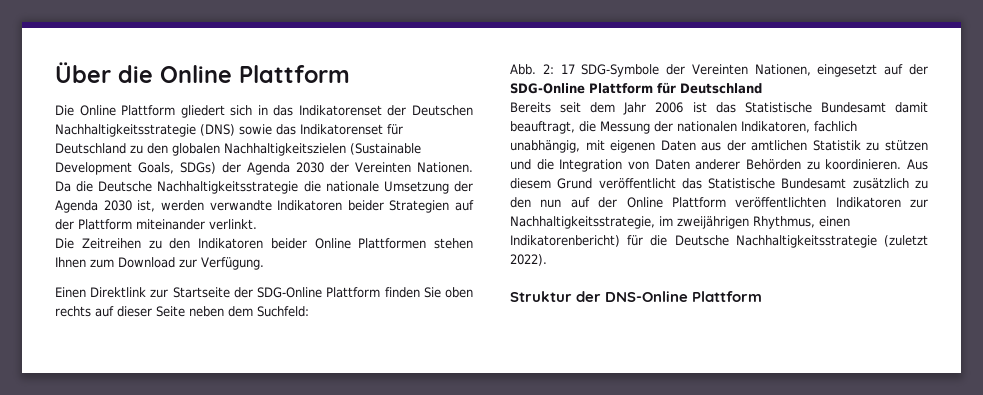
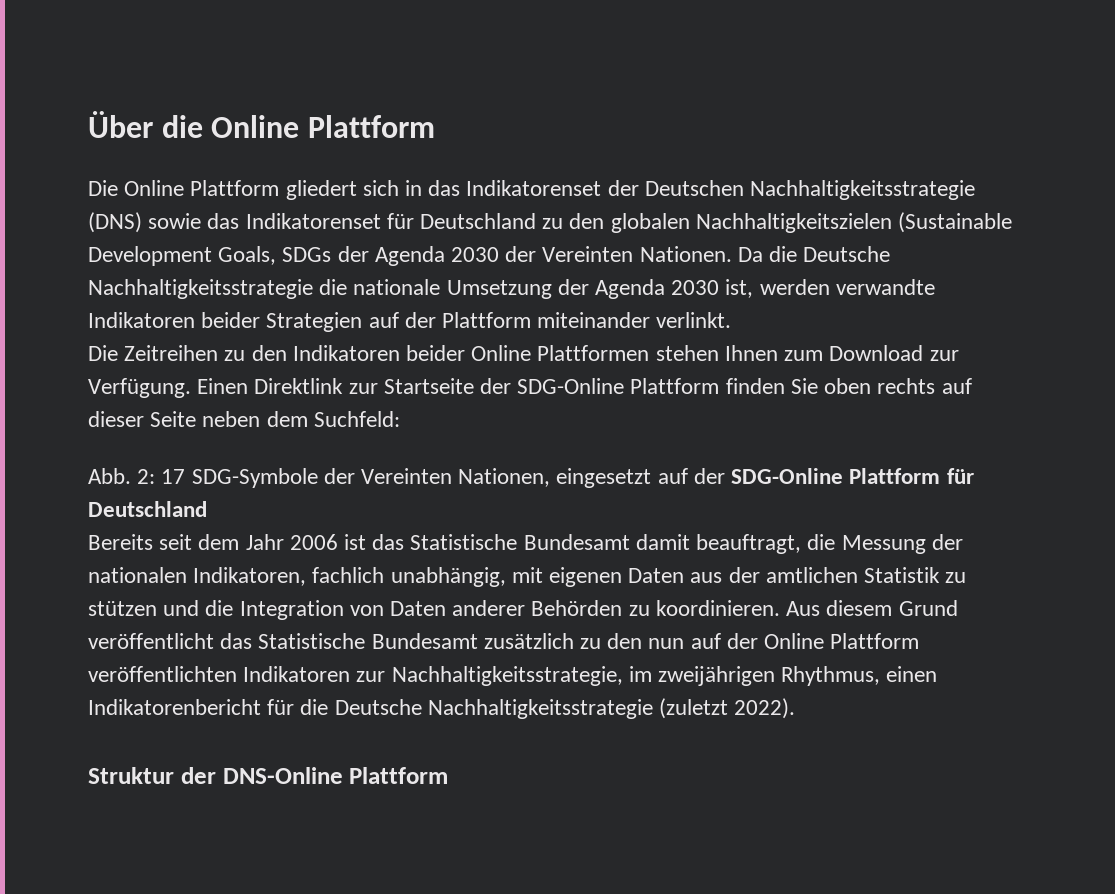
- Die Online Plattform gliedert sich in das Indikatorenset der Deutschen Nachhaltigkeitsstrategie (DNS) sowie das Indikatorenset für Deutschland zu den globalen Nachhaltigkeitszielen (Sustainable Development Goals, SDGs) der Agenda 2030 der Vereinten Nationen.
+ Die Online Plattform gliedert sich in das Indikatorenset der Deutschen Nachhaltigkeitsstrategie (DNS) sowie das Indikatorenset für Deutschland zu den globalen Nachhaltigkeitszielen (Sustainable Development Goals, SDGs der Agenda 2030 der Vereinten Nationen.
- Die Zeitreihen zu den Indikatoren beider Online Plattformen stehen Ihnen zum Download zur Verfügung.
- Einen Direktlink zur Startseite der SDG-Online Plattform finden Sie oben rechts auf dieser Seite neben dem Suchfeld:
+ Die Zeitreihen zu den Indikatoren beider Online Plattformen stehen Ihnen zum Download zur Verfügung. Einen Direktlink zur Startseite der SDG-Online Plattform finden Sie oben rechts auf dieser Seite neben dem Suchfeld:
- Aus diesem Grund veröffentlicht das Statistische Bundesamt zusätzlich zu den nun auf der Online Plattform veröffentlichten Indikatoren zur Nachhaltigkeitsstrategie, im zweijährigen Rhythmus, einen Indikatorenbericht) für die Deutsche Nachhaltigkeitsstrategie (zuletzt 2022).
+ Aus diesem Grund veröffentlicht das Statistische Bundesamt zusätzlich zu den nun auf der Online Plattform veröffentlichten Indikatoren zur Nachhaltigkeitsstrategie, im zweijährigen Rhythmus, einen Indikatorenbericht für die Deutsche Nachhaltigkeitsstrategie (zuletzt 2022).

